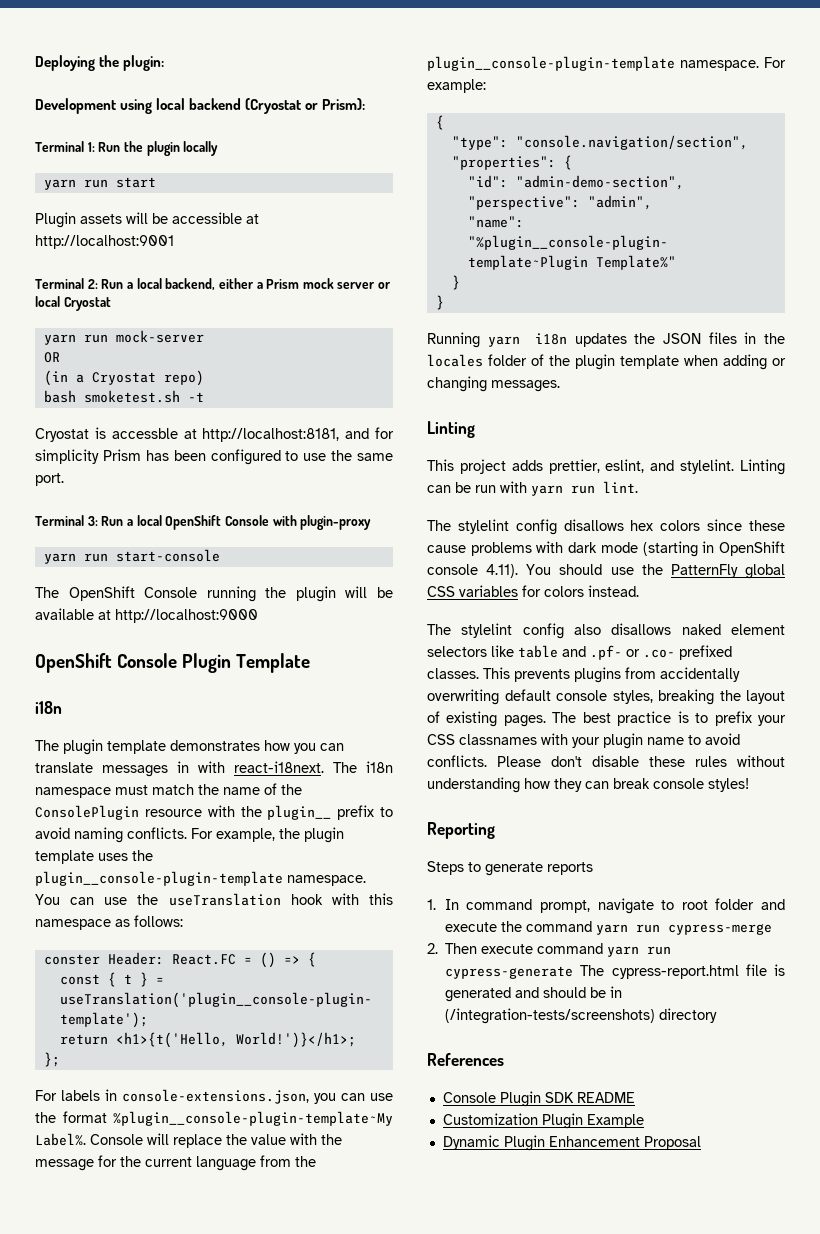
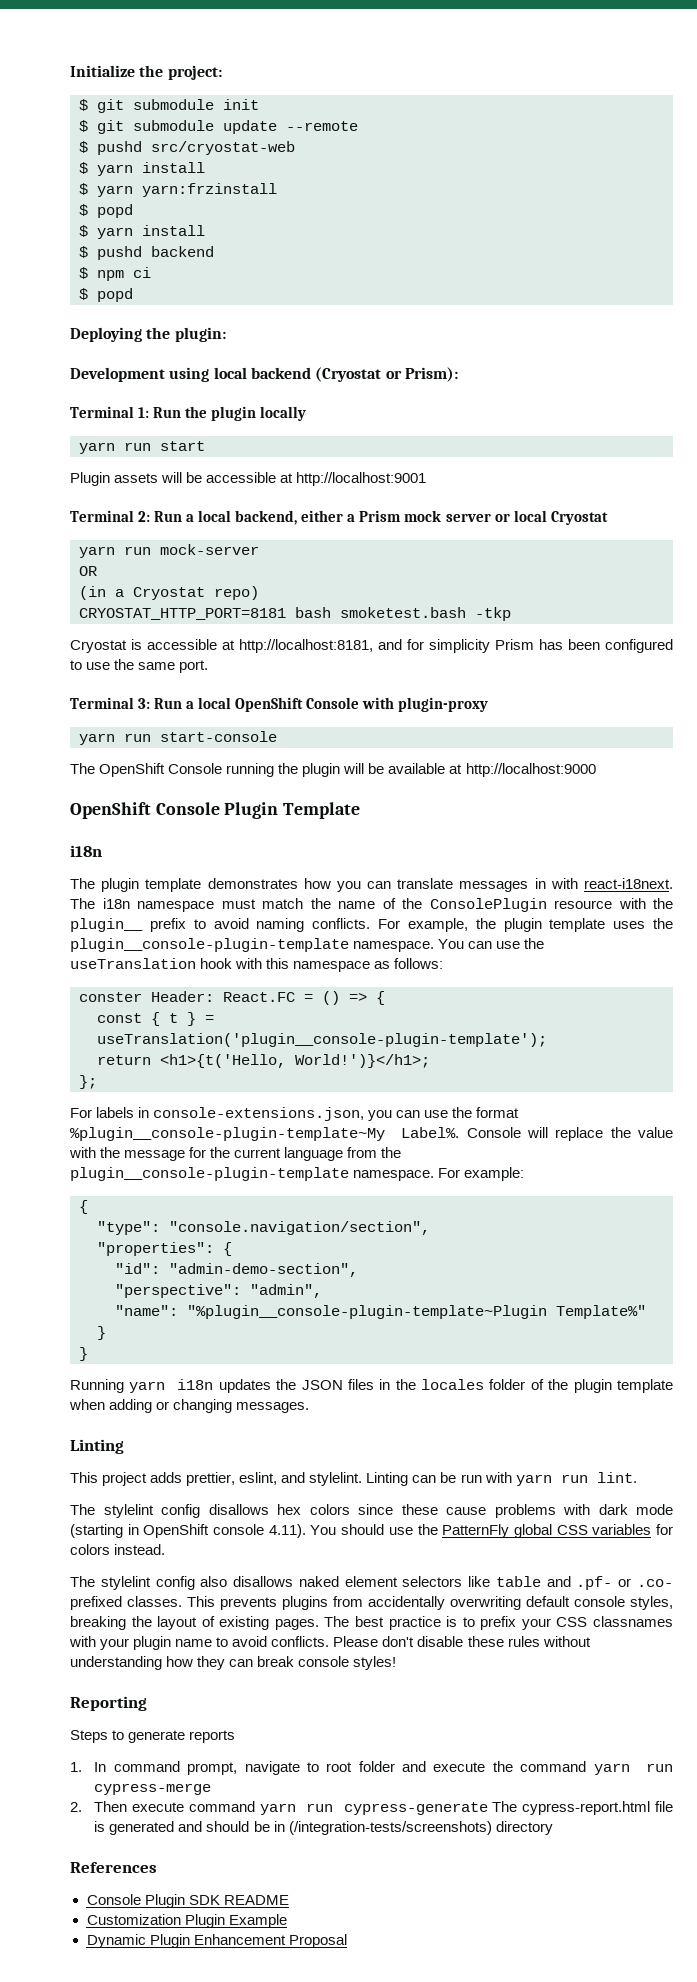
+ Initialize the project:
+ $ git submodule init
+ $ git submodule update --remote
+ $ pushd src/cryostat-web
+ $ yarn install
+ $ yarn yarn:frzinstall
+ $ popd
+ $ yarn install
+ $ pushd backend
+ $ npm ci
+ $ popd
- bash smoketest.sh -t
+ CRYOSTAT_HTTP_PORT=8181 bash smoketest.bash -tkp
- Cryostat is accessble at http://localhost:8181, and for simplicity Prism has been configured to use the same port.
+ Cryostat is accessible at http://localhost:8181, and for simplicity Prism has been configured to use the same port.

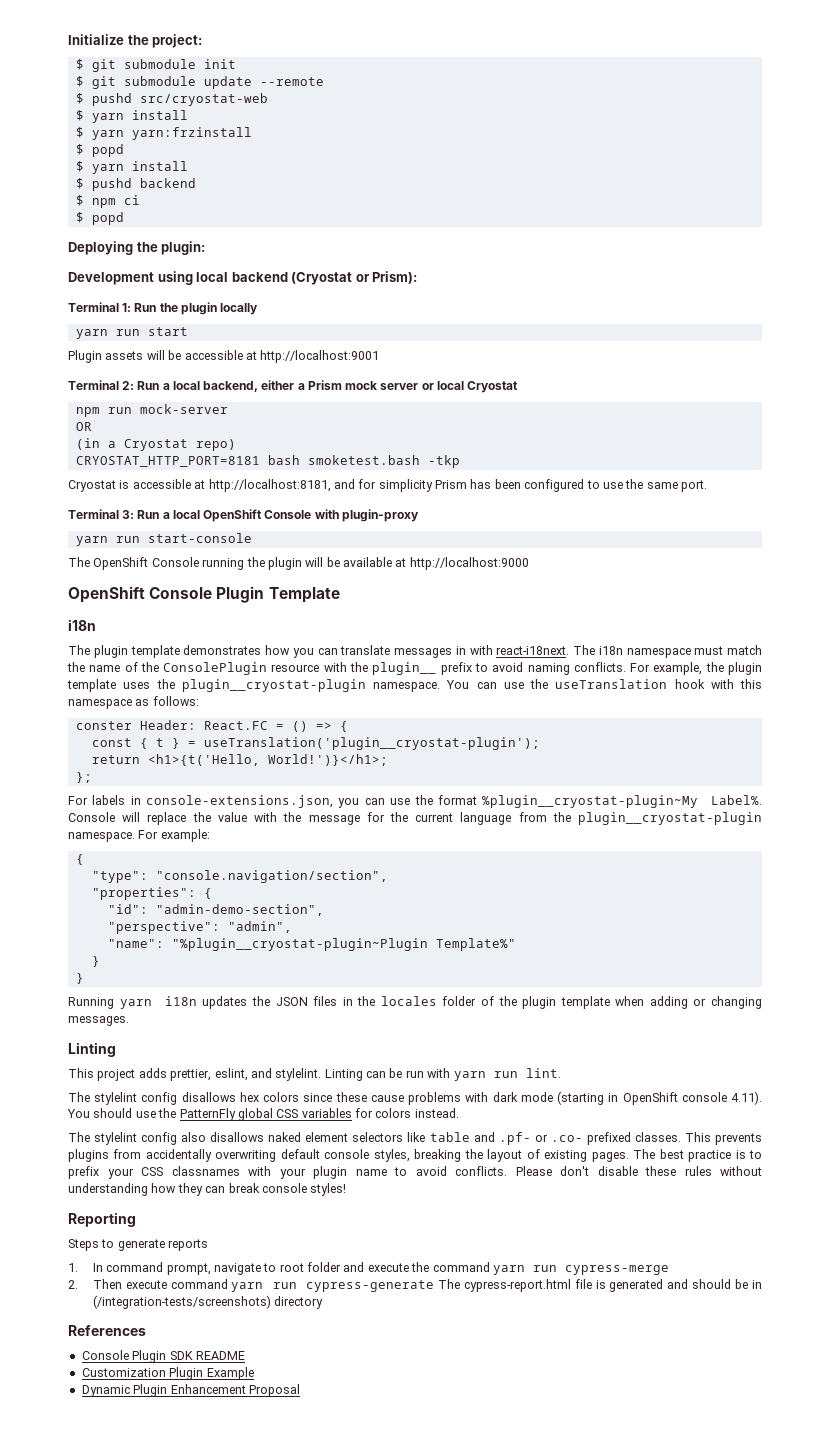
- yarn run mock-server
+ npm run mock-server
- For example, the plugin template uses the plugin__console-plugin-template namespace.
+ For example, the plugin template uses the plugin__cryostat-plugin namespace.
- const { t } = useTranslation('plugin__console-plugin-template');
+ const { t } = useTranslation('plugin__cryostat-plugin');
- For labels in console-extensions.json, you can use the format %plugin__console-plugin-template~My Label%.
+ For labels in console-extensions.json, you can use the format %plugin__cryostat-plugin~My Label%.
- Console will replace the value with the message for the current language from the plugin__console-plugin-template namespace.
+ Console will replace the value with the message for the current language from the plugin__cryostat-plugin namespace.
- "name": "%plugin__console-plugin-template~Plugin Template%"
+ "name": "%plugin__cryostat-plugin~Plugin Template%"

